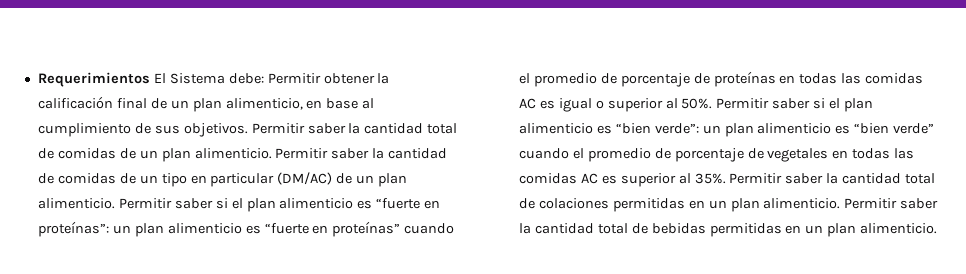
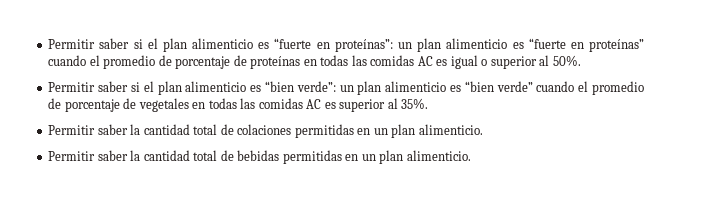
- Requerimientos El Sistema debe: Permitir obtener la calificación final de un plan alimenticio, en base al cumplimiento de sus objetivos. Permitir saber la cantidad total de comidas de un plan alimenticio. Permitir saber la cantidad de comidas de un tipo en particular (DM/AC) de un plan alimenticio.
- un plan alimenticio es “fuerte en proteínas” cuando el promedio de porcentaje de proteínas en todas las comidas AC es igual o superior al 50%. Permitir saber si el plan alimenticio es “bien verde”:
+ un plan alimenticio es “fuerte en proteínas” cuando el promedio de porcentaje de proteínas en todas las comidas AC es igual o superior al 50%.
+ Permitir saber si el plan alimenticio es “bien verde”:
- un plan alimenticio es “bien verde” cuando el promedio de porcentaje de vegetales en todas las comidas AC es superior al 35%. Permitir saber la cantidad total de colaciones permitidas en un plan alimenticio. Permitir saber la cantidad total de bebidas permitidas en un plan alimenticio.
+ un plan alimenticio es “bien verde” cuando el promedio de porcentaje de vegetales en todas las comidas AC es superior al 35%.
+ Permitir saber la cantidad total de colaciones permitidas en un plan alimenticio.
+ Permitir saber la cantidad total de bebidas permitidas en un plan alimenticio.

